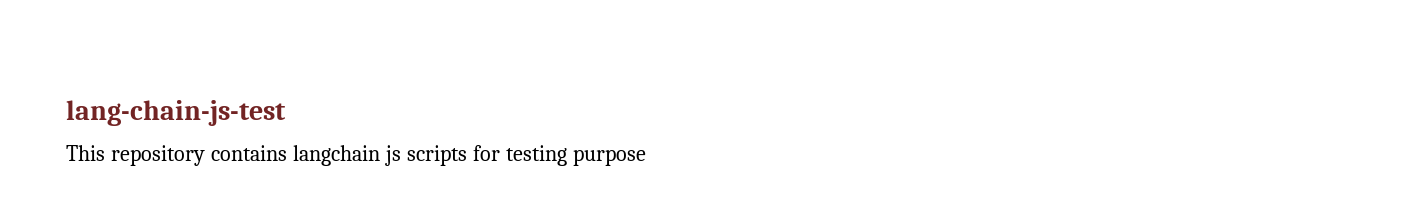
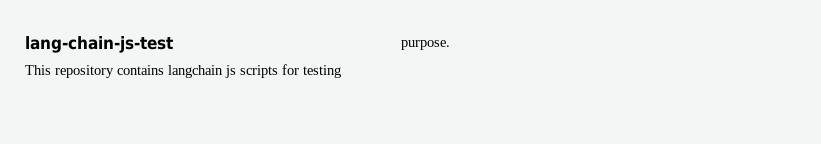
- This repository contains langchain js scripts for testing purpose
+ This repository contains langchain js scripts for testing purpose.

